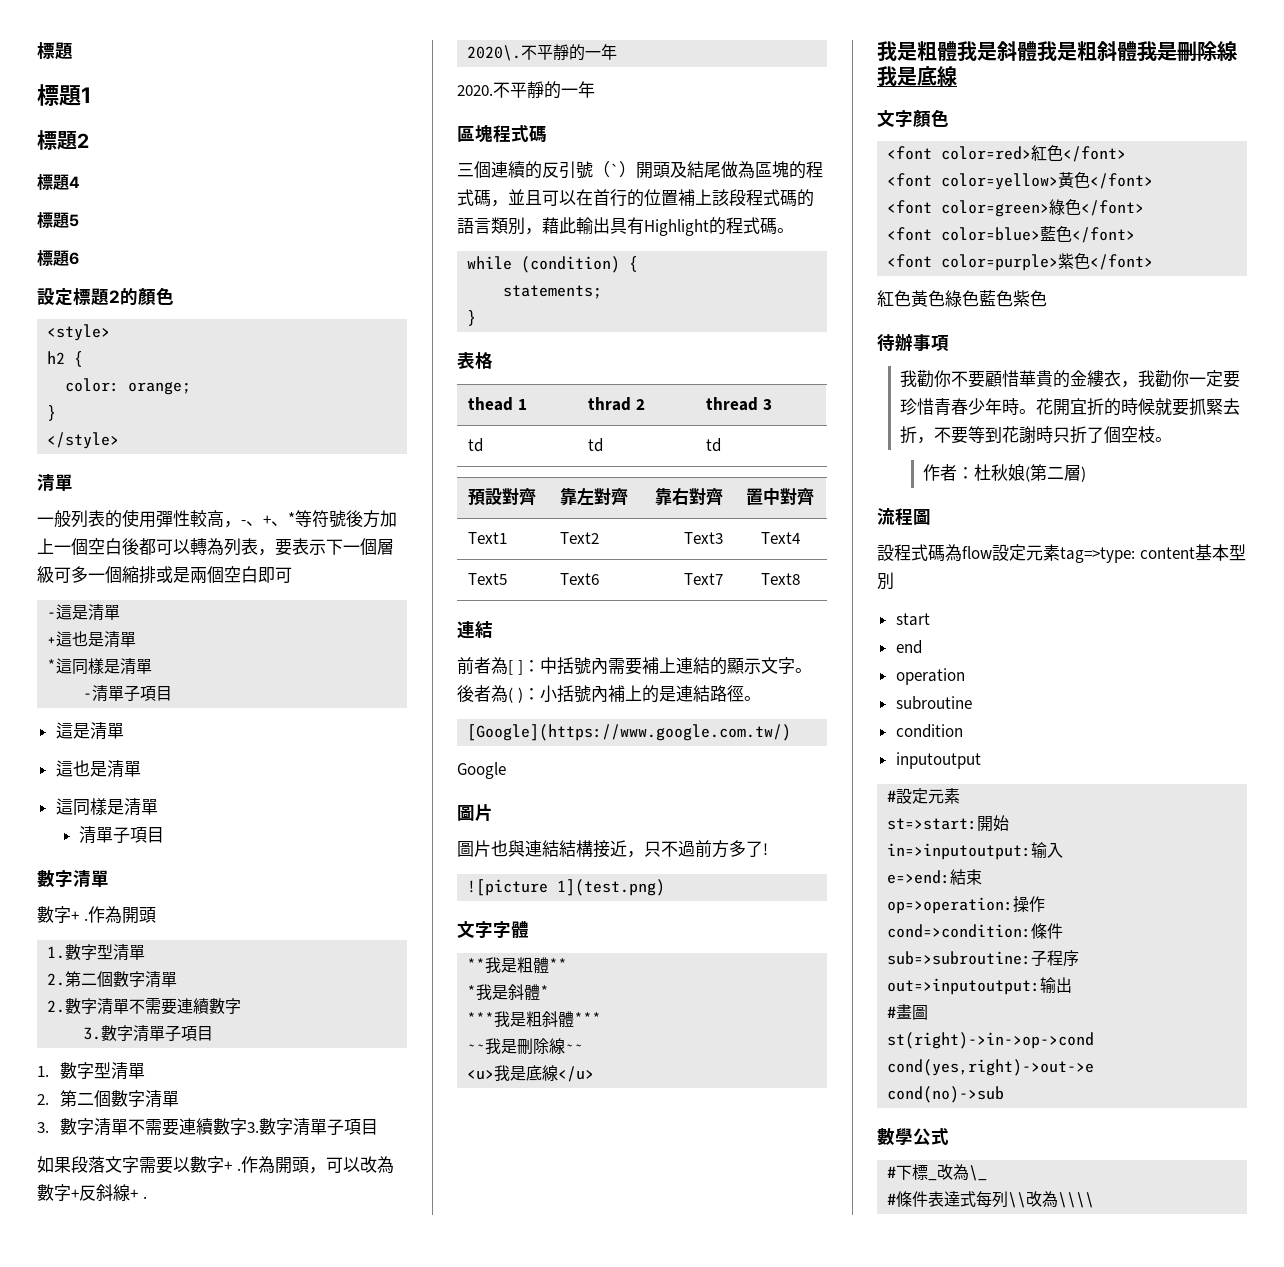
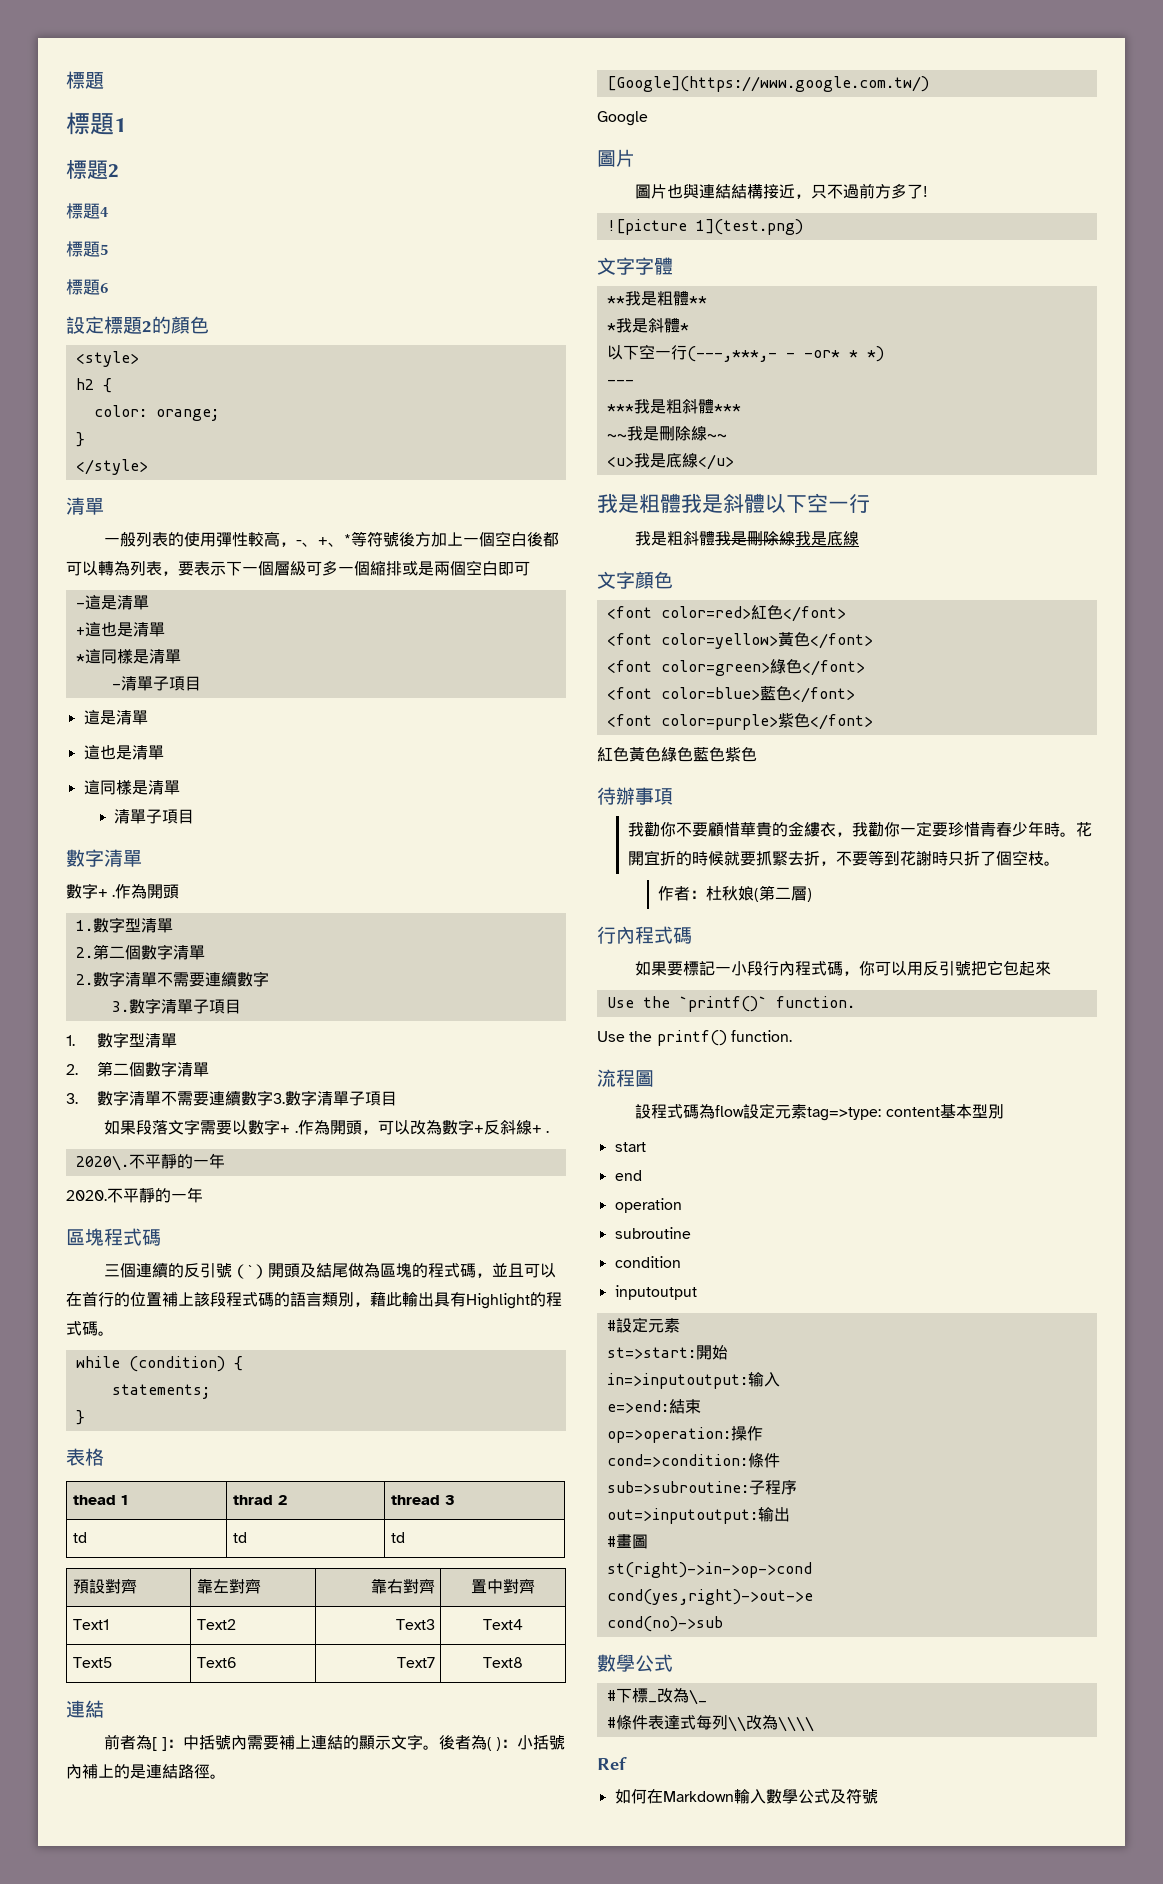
+ 以下空一行(---,***,- - -or* * *)
+ ---
- 我是粗體我是斜體我是粗斜體我是刪除線我是底線
+ 我是粗體我是斜體以下空一行
+ 我是粗斜體我是刪除線我是底線
  作者：杜秋娘(第二層)
+ 行內程式碼
+ 如果要標記一小段行內程式碼，你可以用反引號把它包起來
+ Use the `printf()` function.
+ Use the printf() function.
+ Ref
+ 如何在Markdown輸入數學公式及符號

